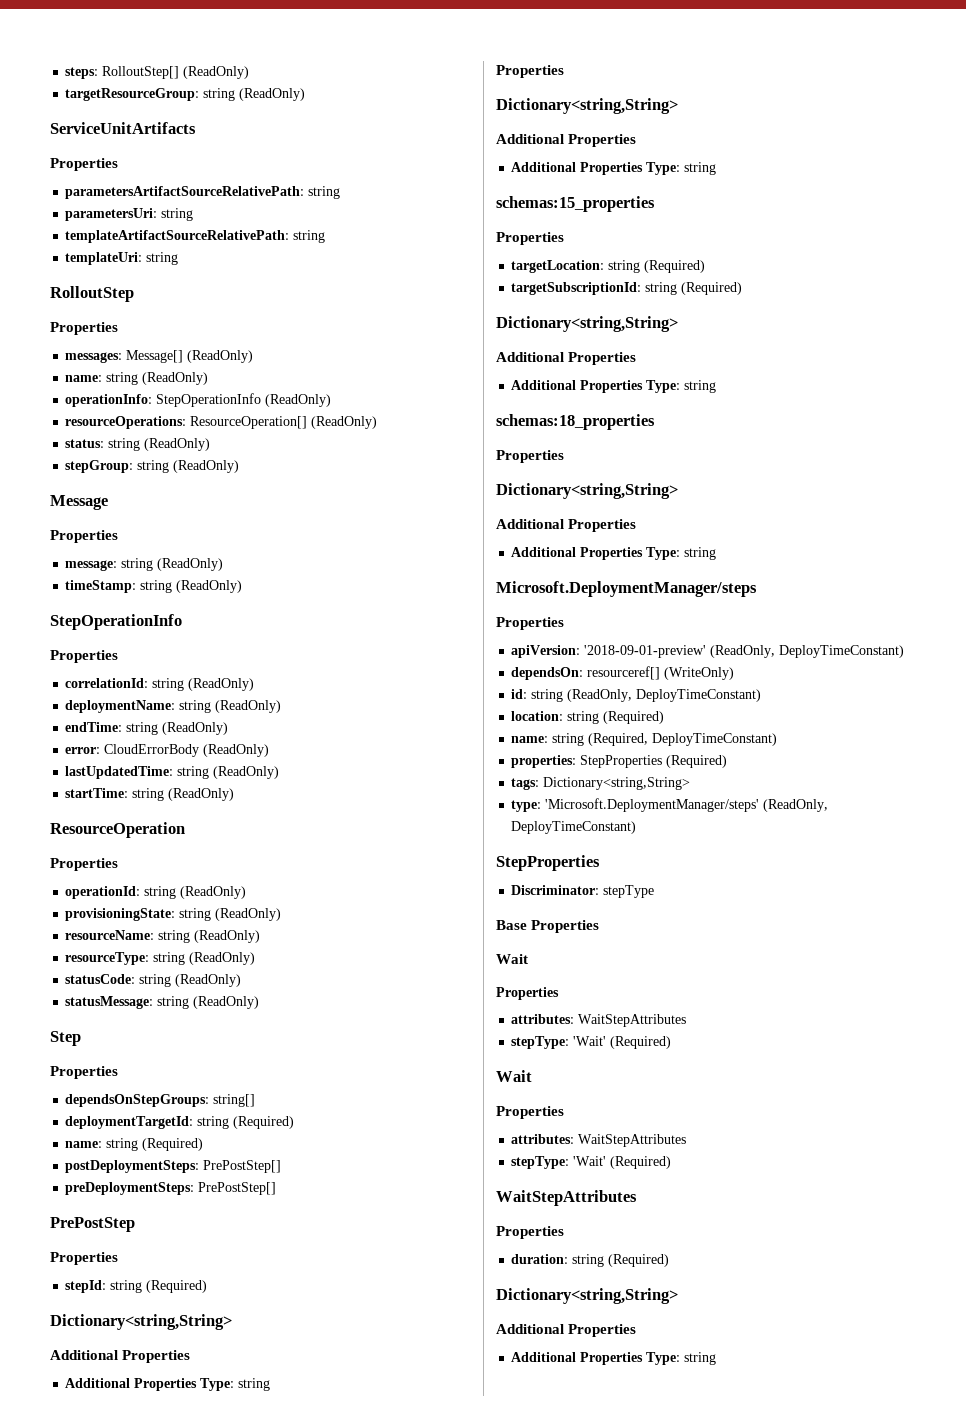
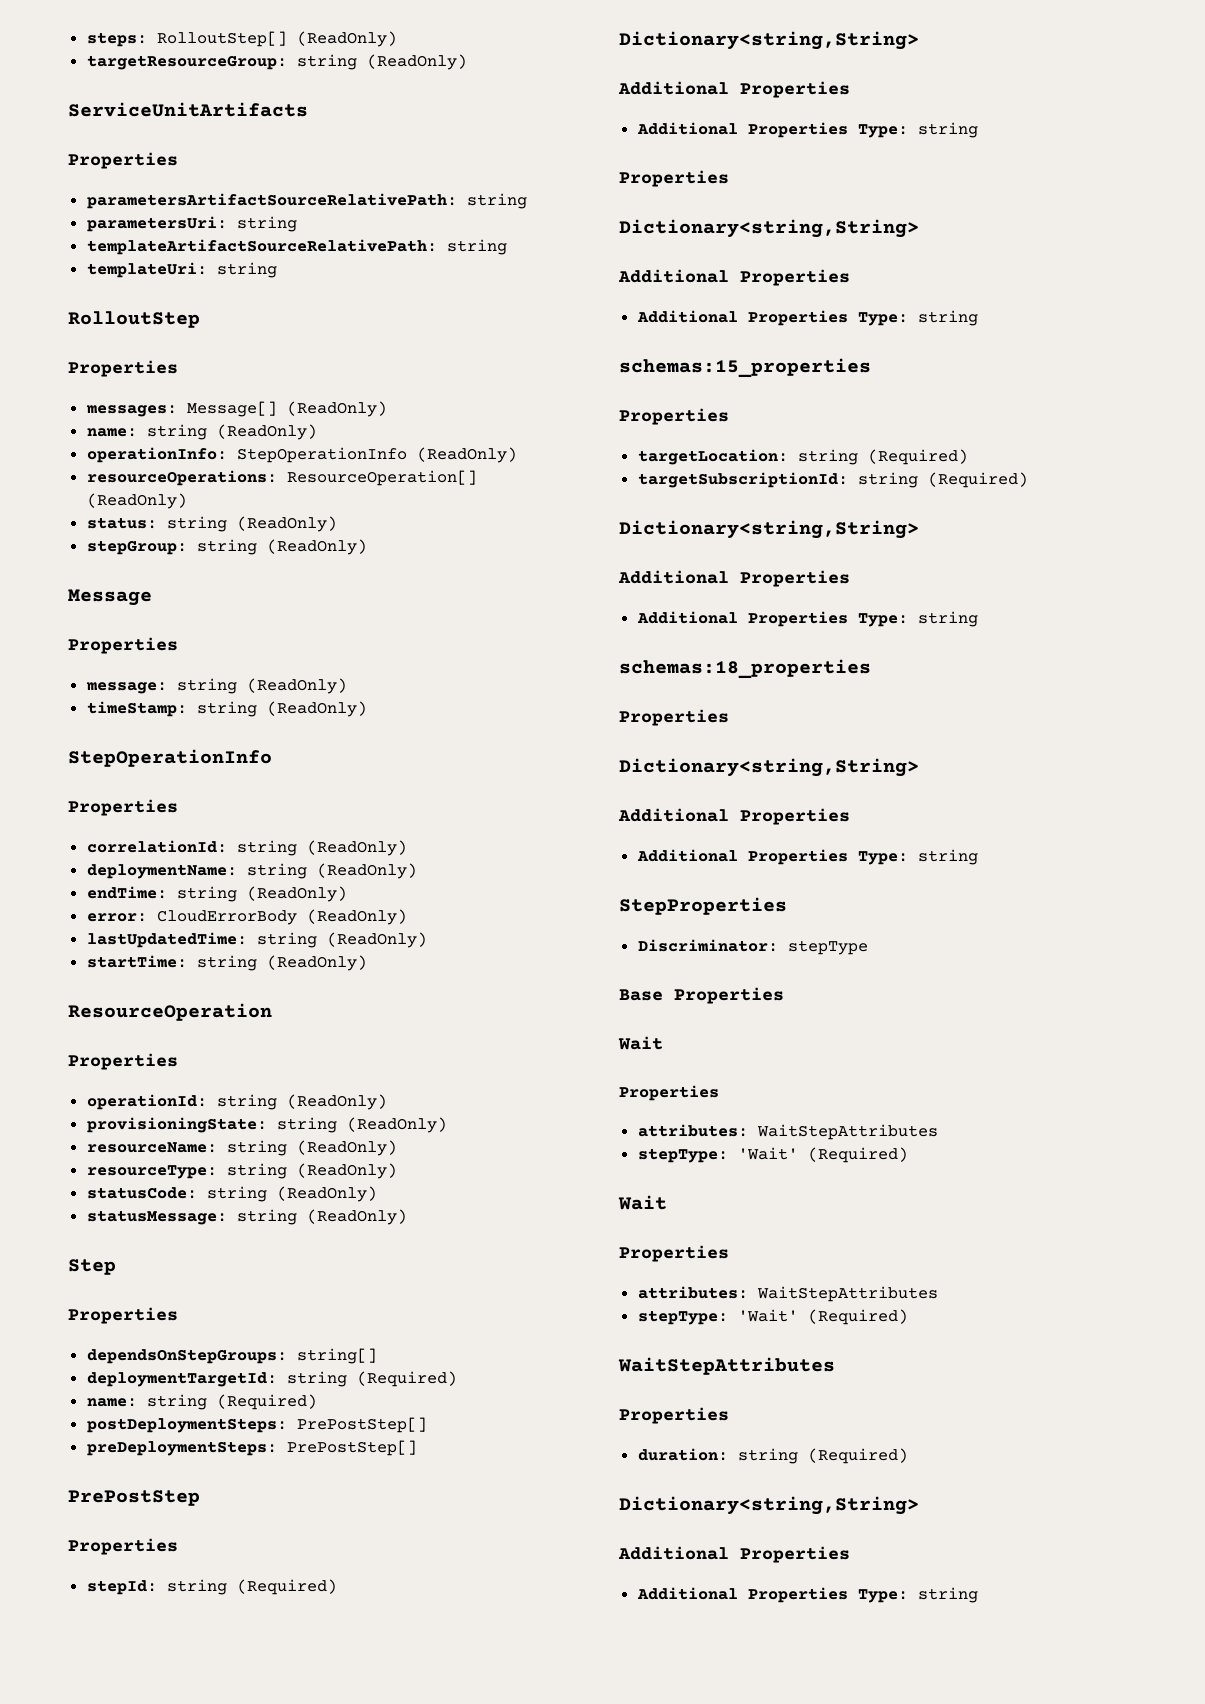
- Microsoft.DeploymentManager/steps
- Properties
- apiVersion: '2018-09-01-preview' (ReadOnly, DeployTimeConstant)
- dependsOn: resourceref[] (WriteOnly)
- id: string (ReadOnly, DeployTimeConstant)
- location: string (Required)
- name: string (Required, DeployTimeConstant)
- properties: StepProperties (Required)
- tags: Dictionary<string,String>
- type: 'Microsoft.DeploymentManager/steps' (ReadOnly, DeployTimeConstant)

